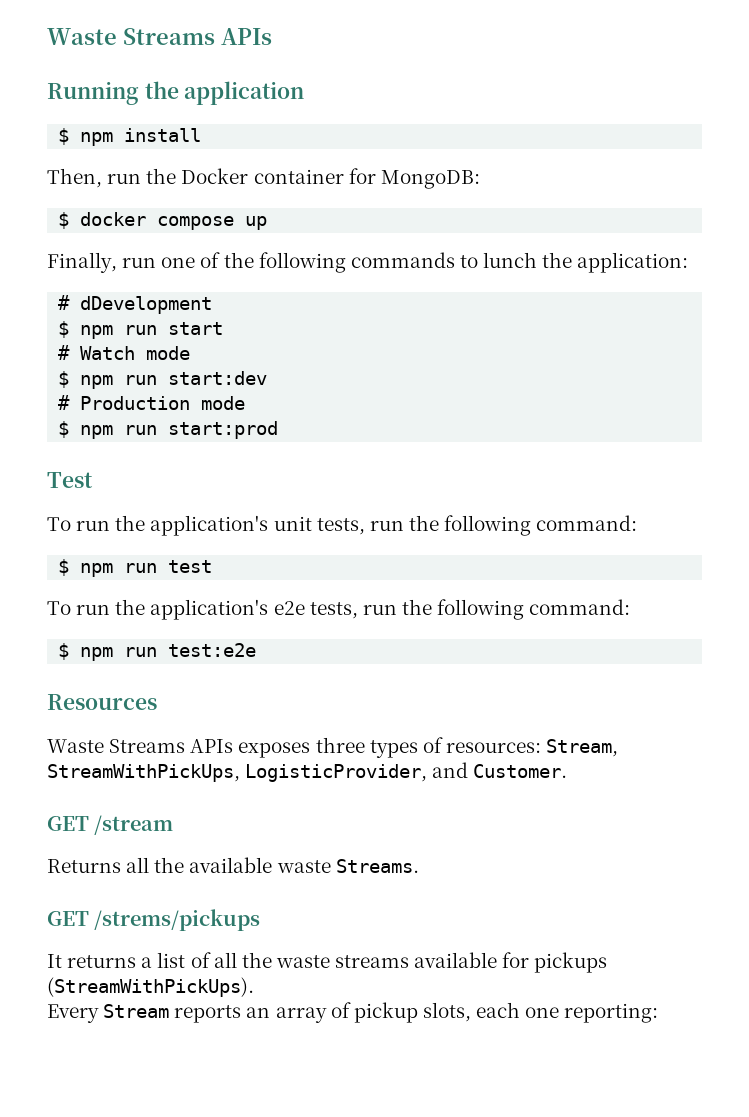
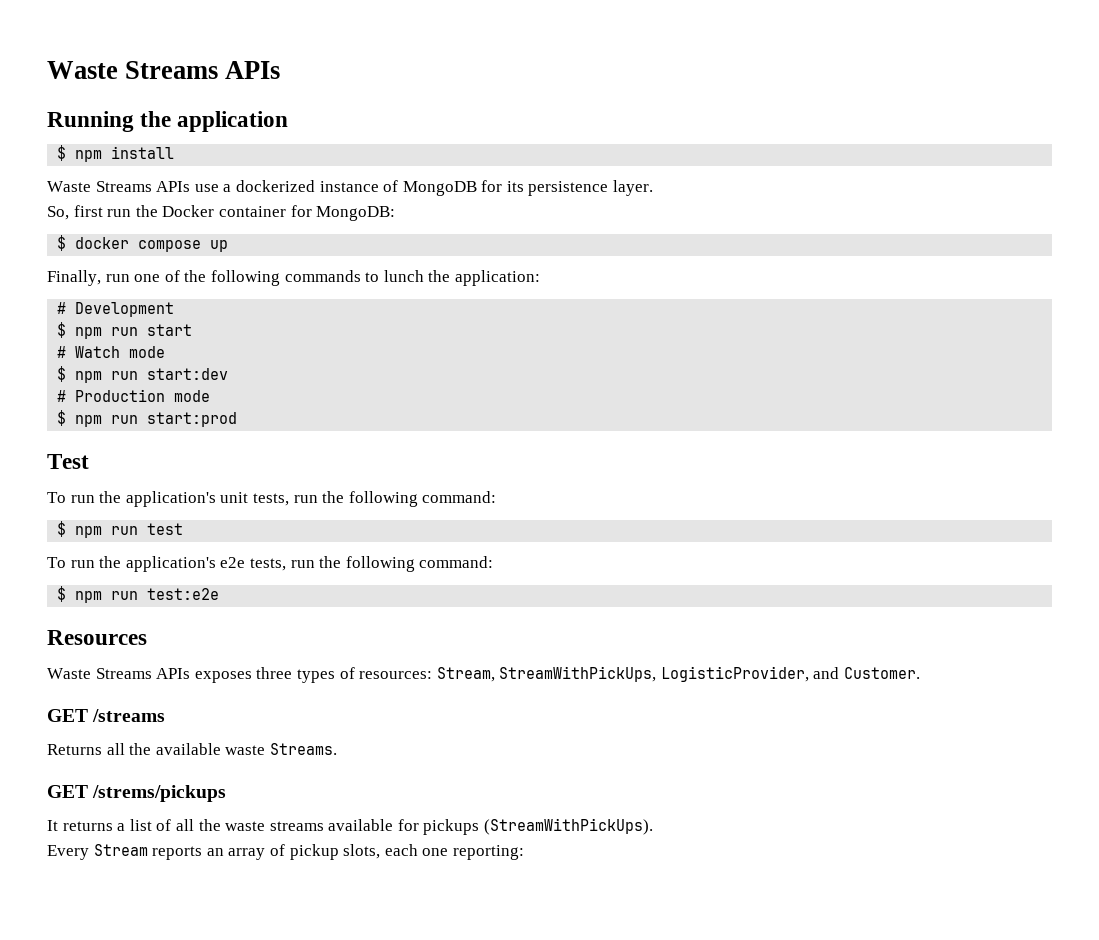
- Then, run the Docker container for MongoDB:
+ Waste Streams APIs use a dockerized instance of MongoDB for its persistence layer.
+ So, first run the Docker container for MongoDB:
- # dDevelopment
+ # Development
- GET /stream
+ GET /streams

